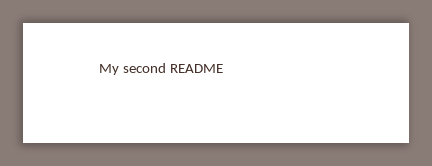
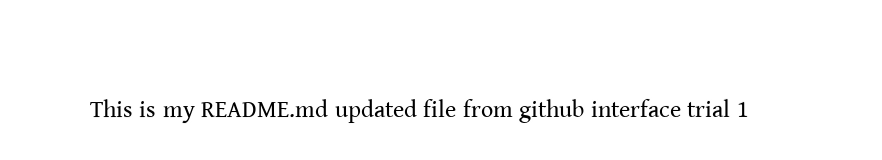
- My second README
+ This is my README.md updated file from github interface trial 1

